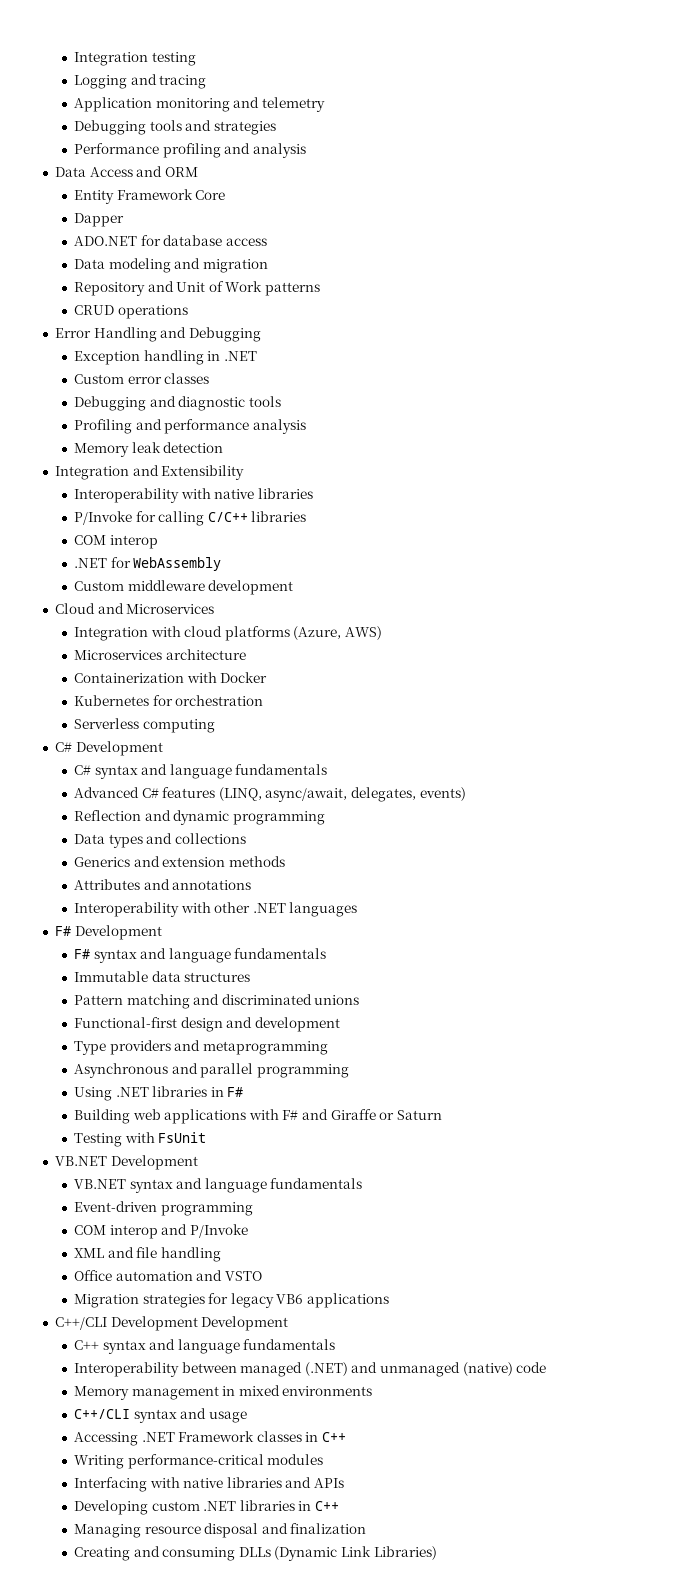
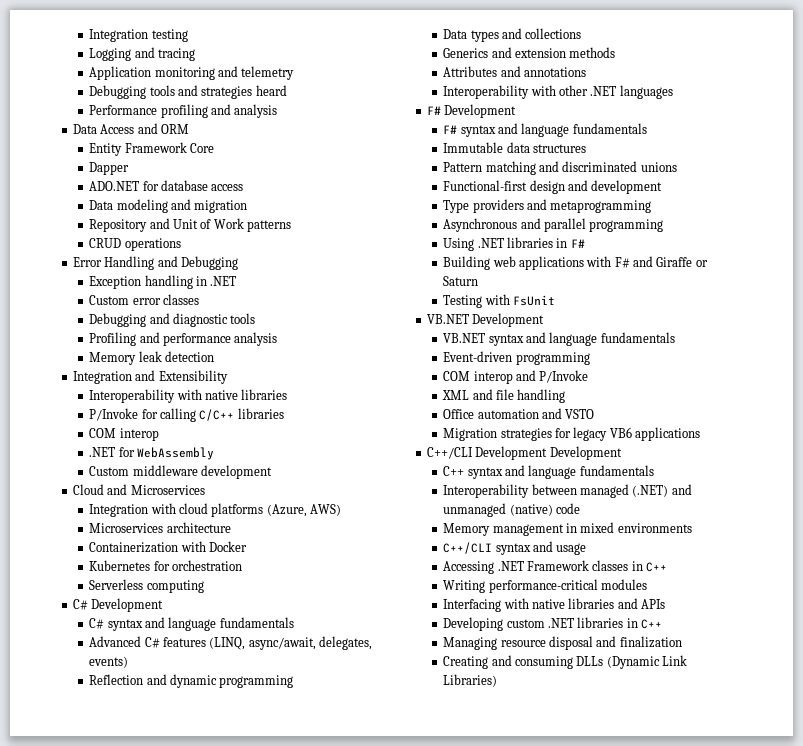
- Debugging tools and strategies
+ Debugging tools and strategies heard

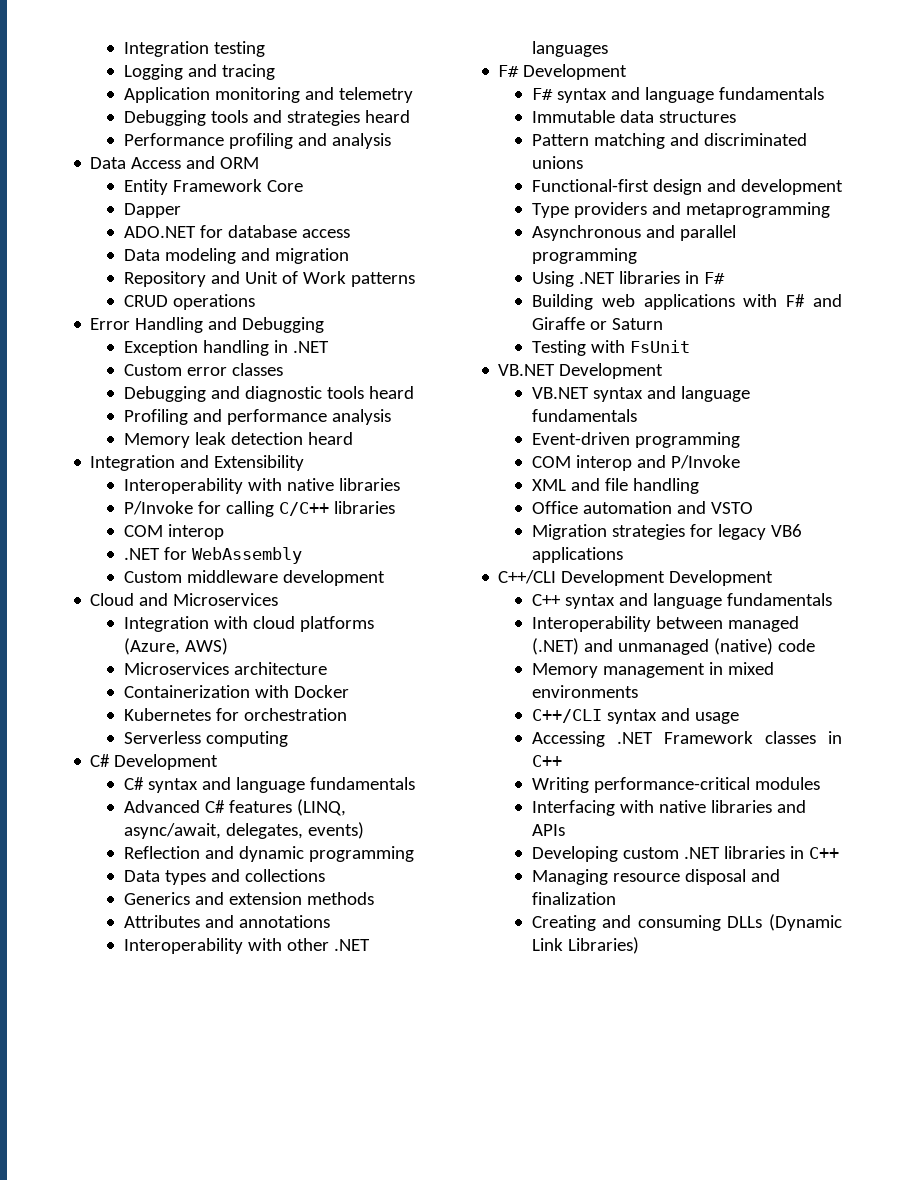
- Debugging and diagnostic tools
+ Debugging and diagnostic tools heard
- Memory leak detection
+ Memory leak detection heard

